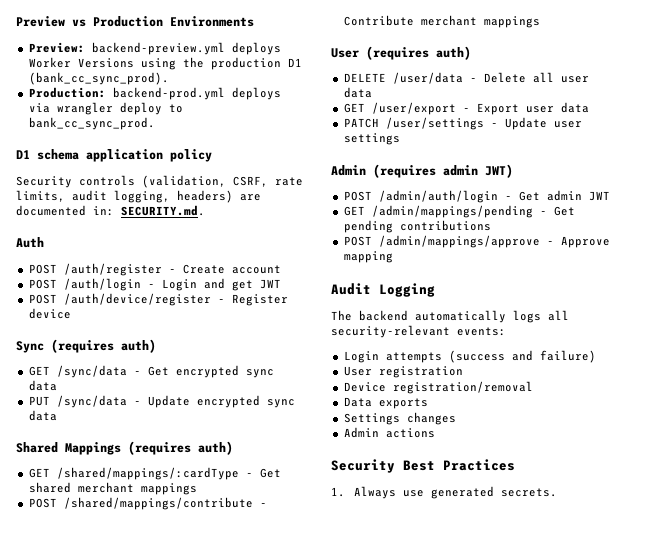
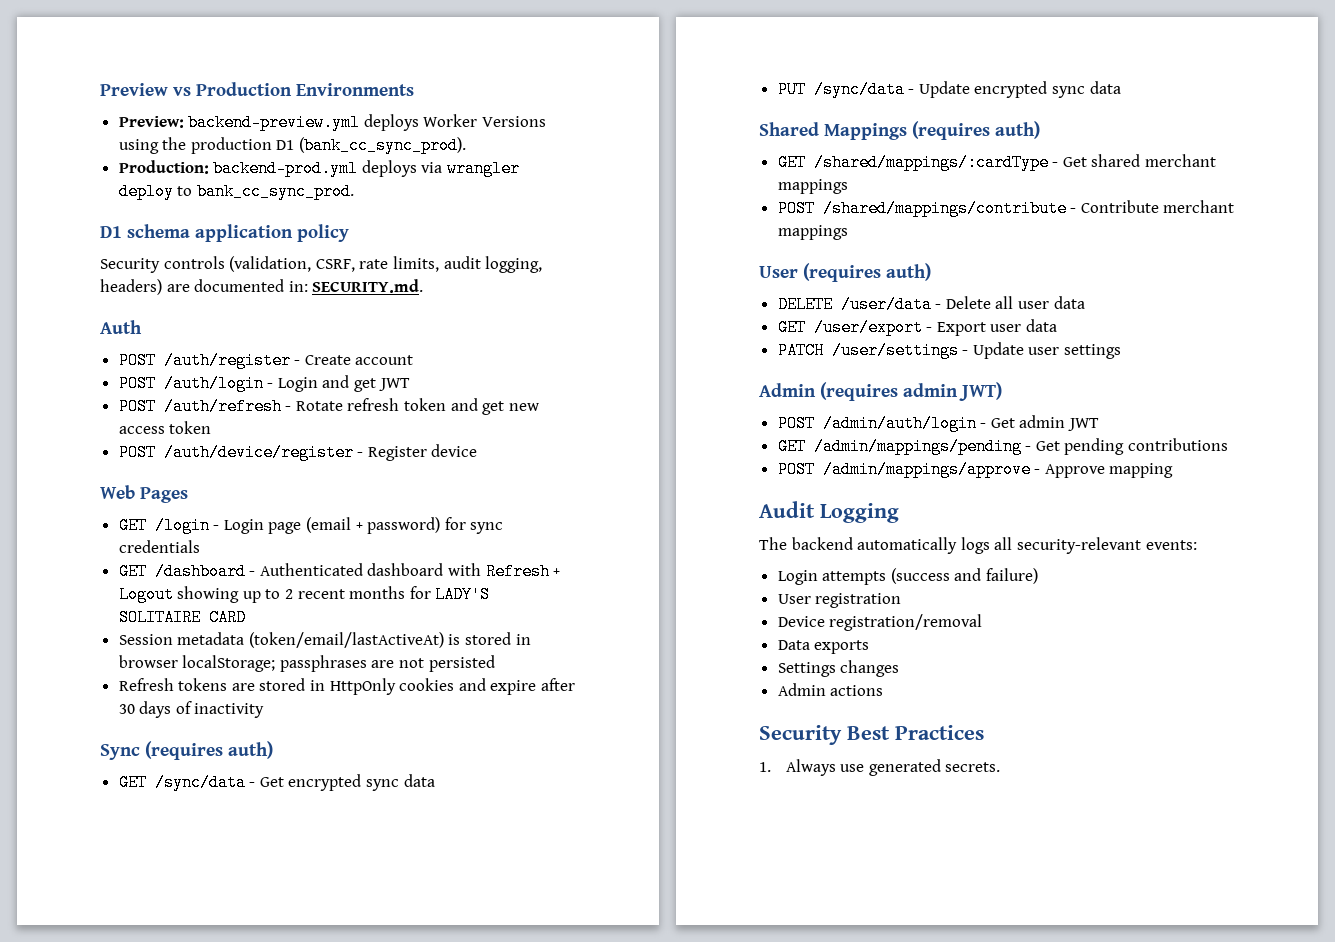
+ POST /auth/refresh - Rotate refresh token and get new access token
+ Web Pages
+ GET /login - Login page (email + password) for sync credentials
+ GET /dashboard - Authenticated dashboard with Refresh + Logout showing up to 2 recent months for LADY'S SOLITAIRE CARD
+ Session metadata (token/email/lastActiveAt) is stored in browser localStorage; passphrases are not persisted
+ Refresh tokens are stored in HttpOnly cookies and expire after 30 days of inactivity

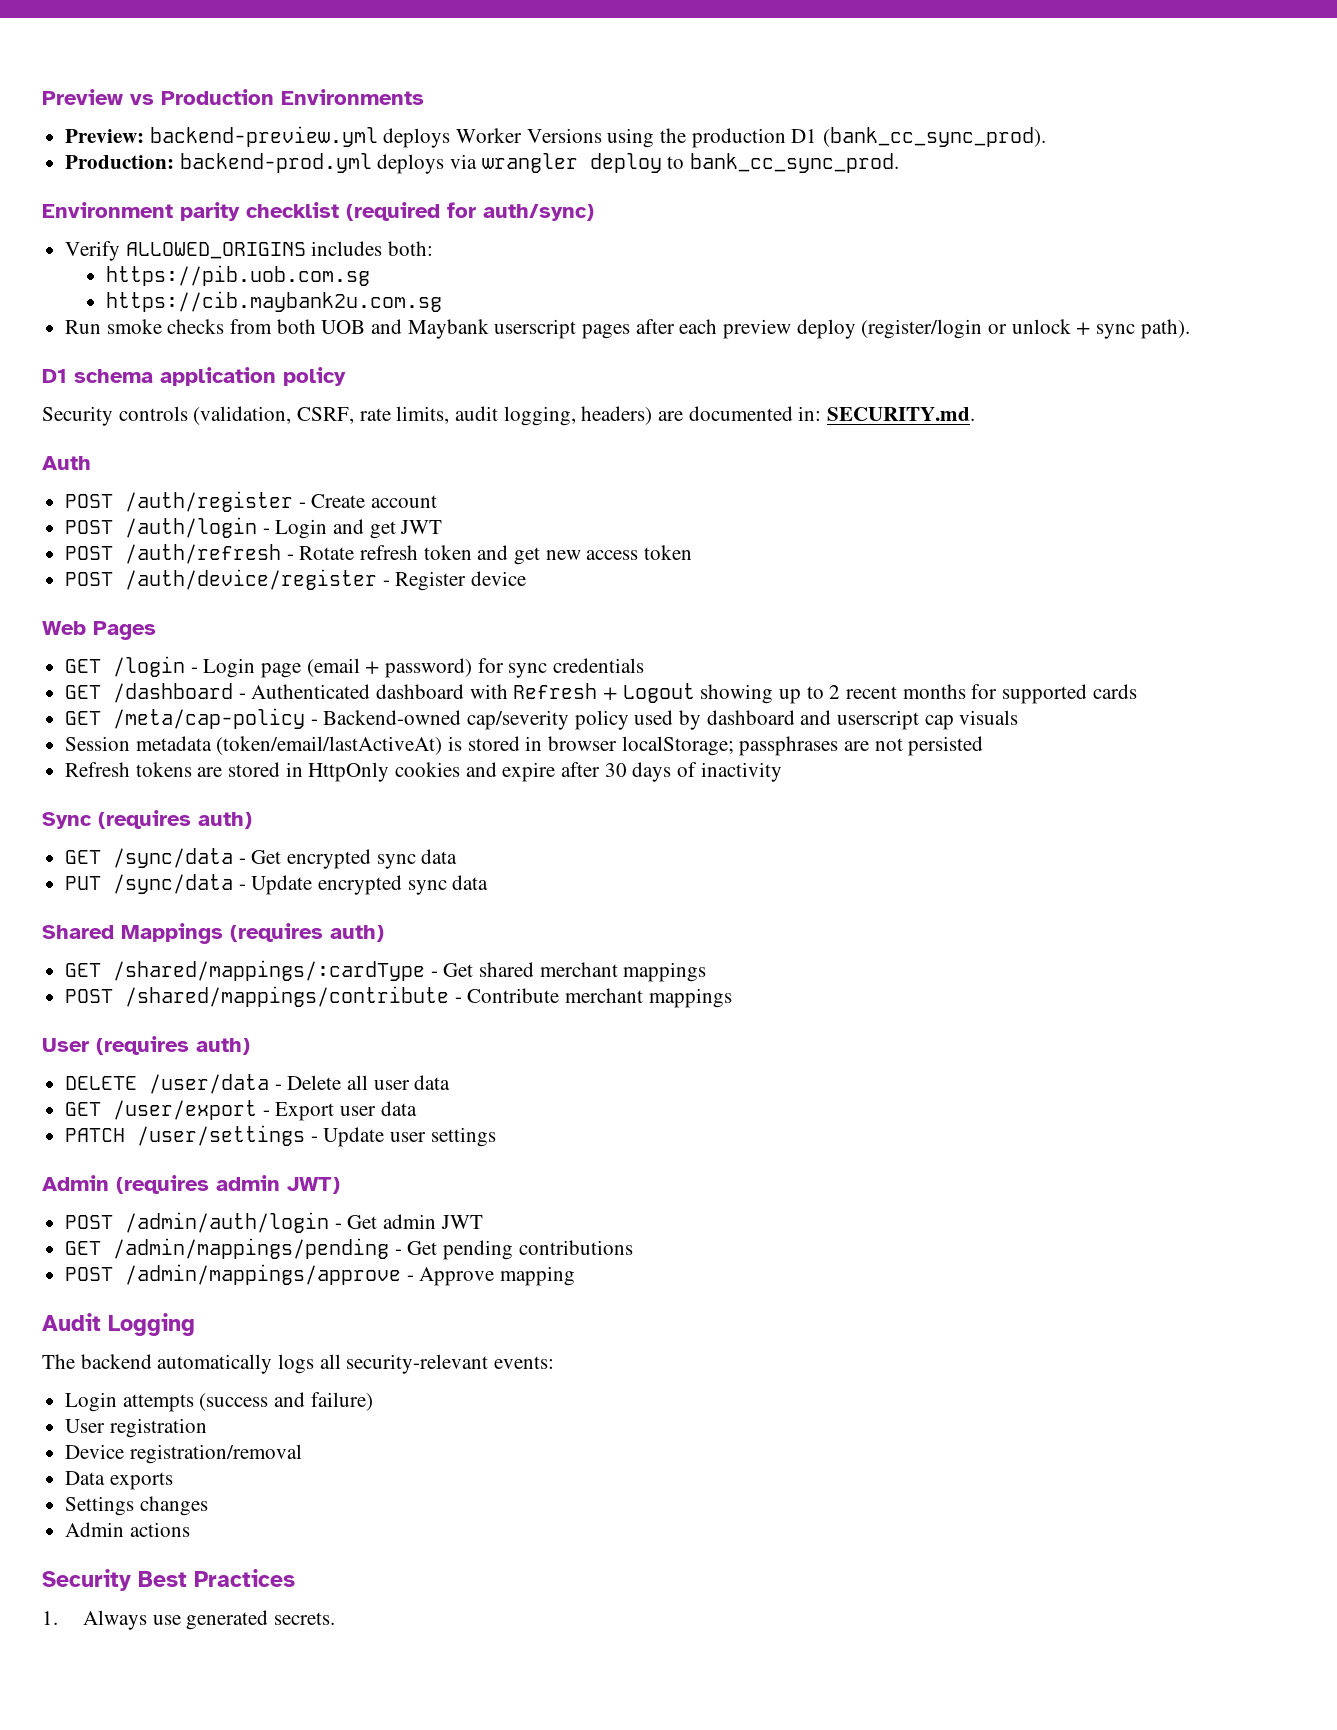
+ Environment parity checklist (required for auth/sync)
+ Verify ALLOWED_ORIGINS includes both:
+ https://pib.uob.com.sg
+ https://cib.maybank2u.com.sg
+ Run smoke checks from both UOB and Maybank userscript pages after each preview deploy (register/login or unlock + sync path).
- GET /dashboard - Authenticated dashboard with Refresh + Logout showing up to 2 recent months for LADY'S SOLITAIRE CARD
+ GET /dashboard - Authenticated dashboard with Refresh + Logout showing up to 2 recent months for supported cards
+ GET /meta/cap-policy - Backend-owned cap/severity policy used by dashboard and userscript cap visuals

